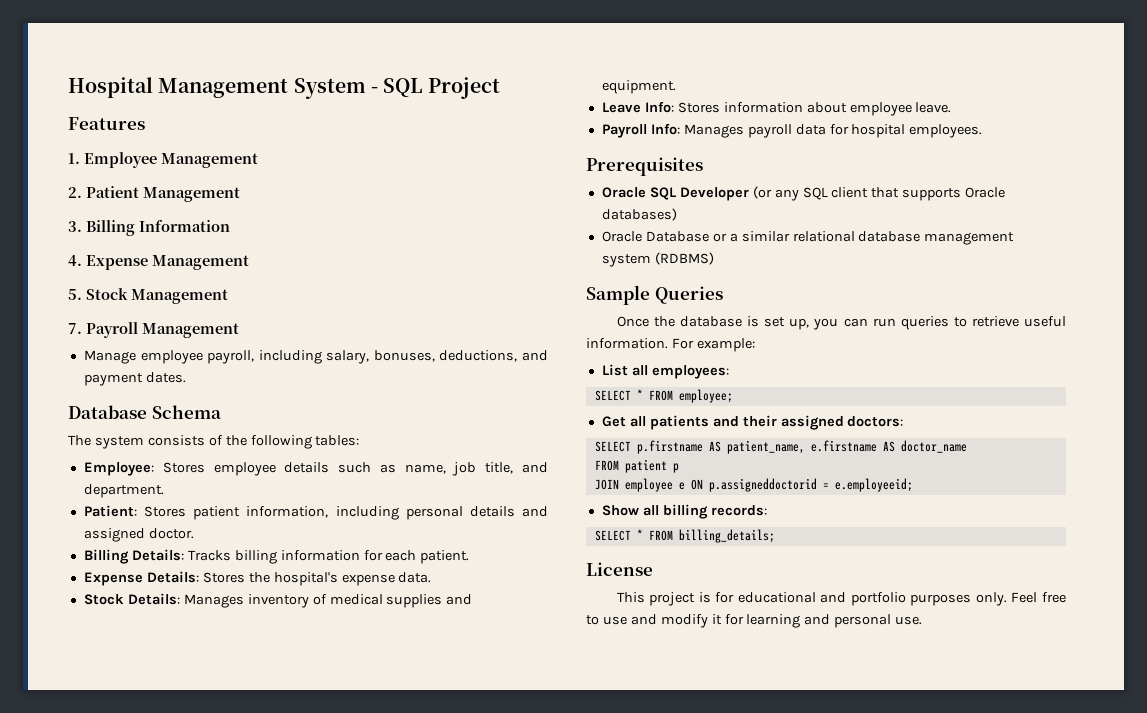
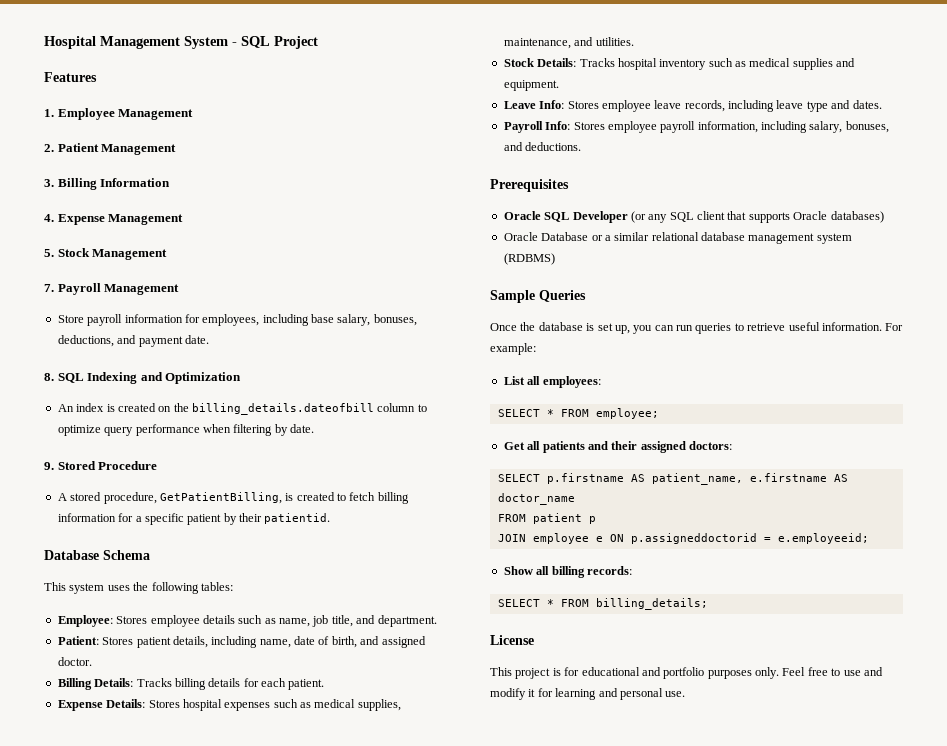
- Manage employee payroll, including salary, bonuses, deductions, and payment dates.
+ Store payroll information for employees, including base salary, bonuses, deductions, and payment date.
+ 8. SQL Indexing and Optimization
+ An index is created on the billing_details.dateofbill column to optimize query performance when filtering by date.
+ 9. Stored Procedure
+ A stored procedure, GetPatientBilling, is created to fetch billing information for a specific patient by their patientid.
  Database Schema
- The system consists of the following tables:
+ This system uses the following tables:
- Patient: Stores patient information, including personal details and assigned doctor.
+ Patient: Stores patient details, including name, date of birth, and assigned doctor.
- Billing Details: Tracks billing information for each patient.
+ Billing Details: Tracks billing details for each patient.
- Expense Details: Stores the hospital's expense data.
- Stock Details: Manages inventory of medical supplies and equipment.
+ Expense Details: Stores hospital expenses such as medical supplies, maintenance, and utilities.
+ Stock Details: Tracks hospital inventory such as medical supplies and equipment.
- Leave Info: Stores information about employee leave.
- Payroll Info: Manages payroll data for hospital employees.
+ Leave Info: Stores employee leave records, including leave type and dates.
+ Payroll Info: Stores employee payroll information, including salary, bonuses, and deductions.

